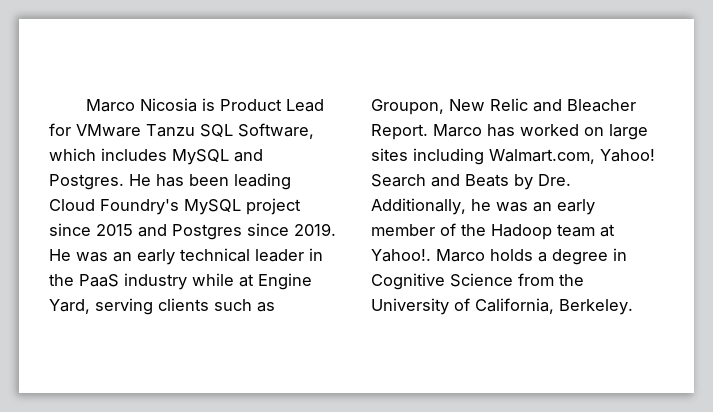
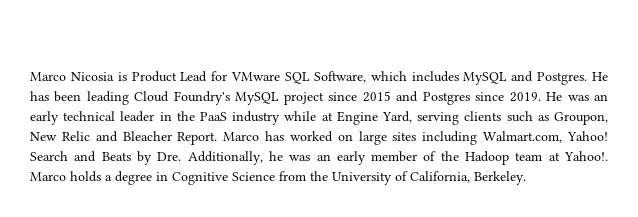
- Marco Nicosia is Product Lead for VMware Tanzu SQL Software, which includes MySQL and Postgres.
+ Marco Nicosia is Product Lead for VMware SQL Software, which includes MySQL and Postgres.

